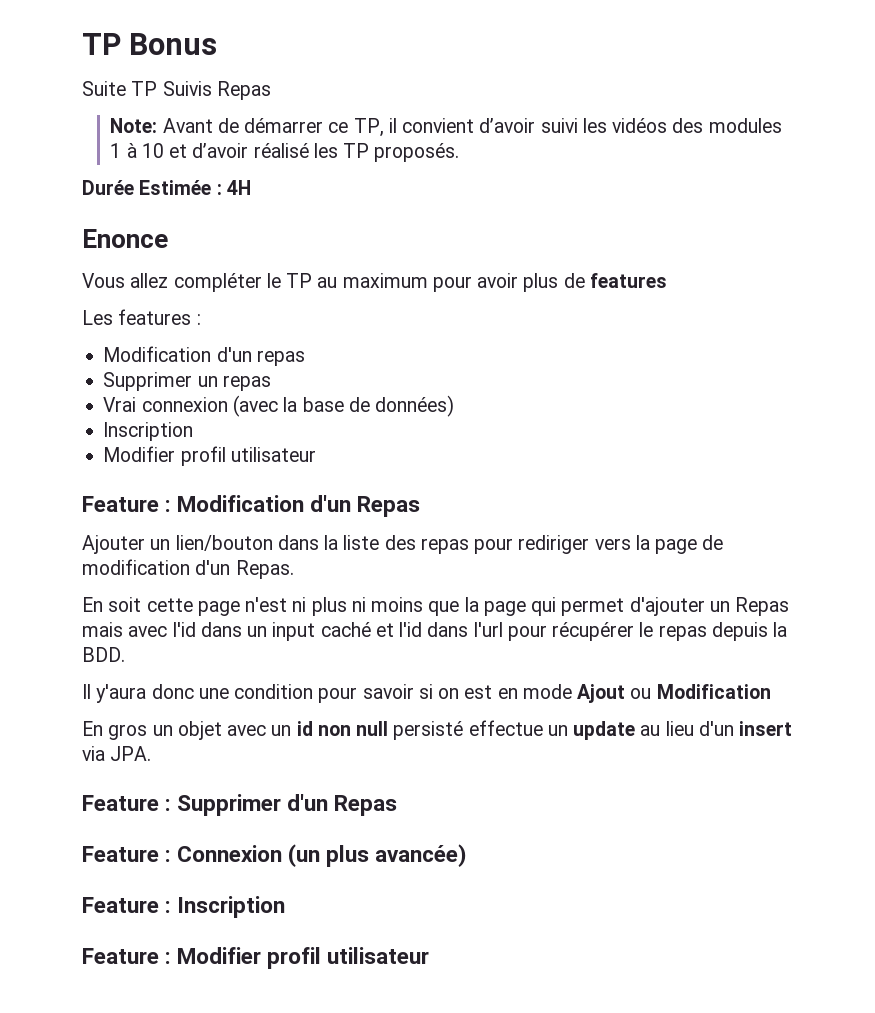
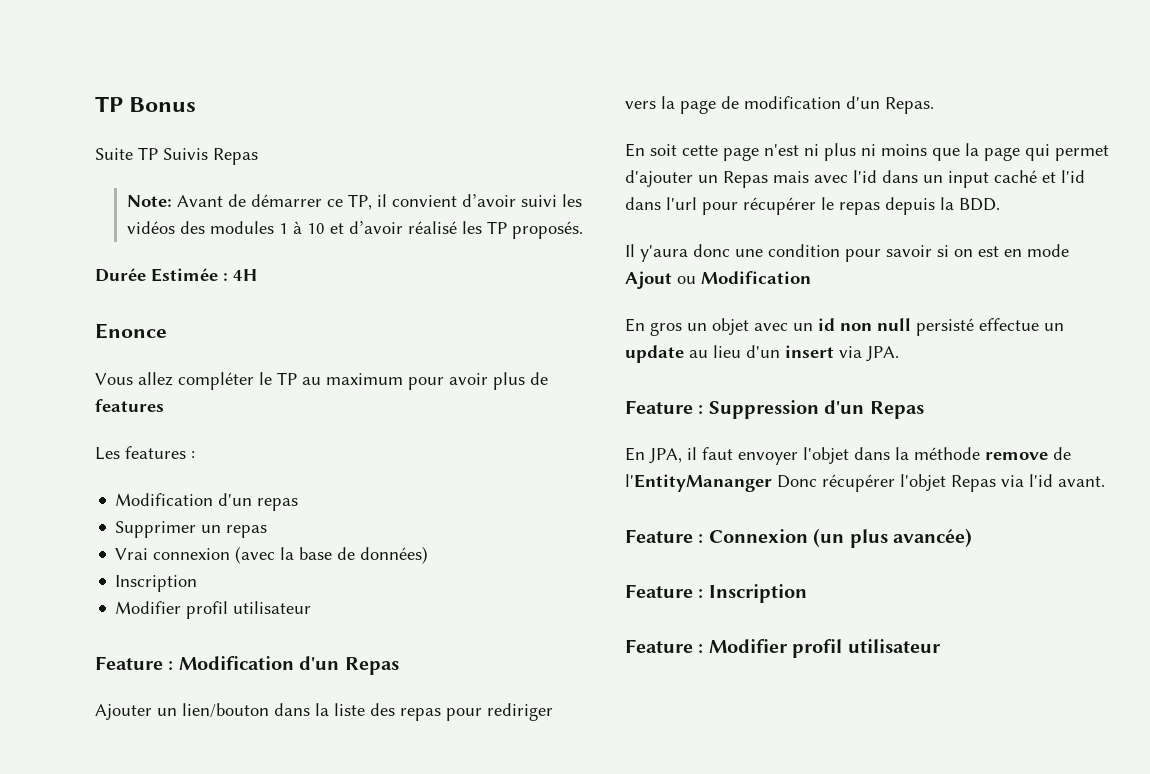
- Feature : Supprimer d'un Repas
+ Feature : Suppression d'un Repas
+ En JPA, il faut envoyer l'objet dans la méthode remove de l'EntityMananger Donc récupérer l'objet Repas via l'id avant.

